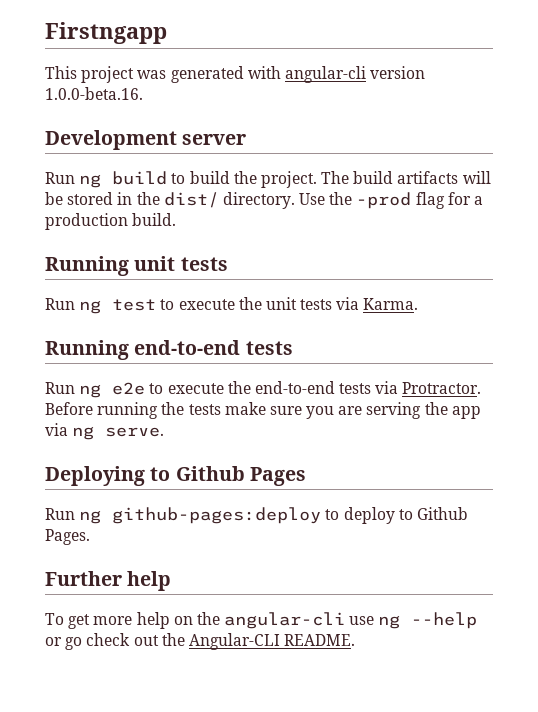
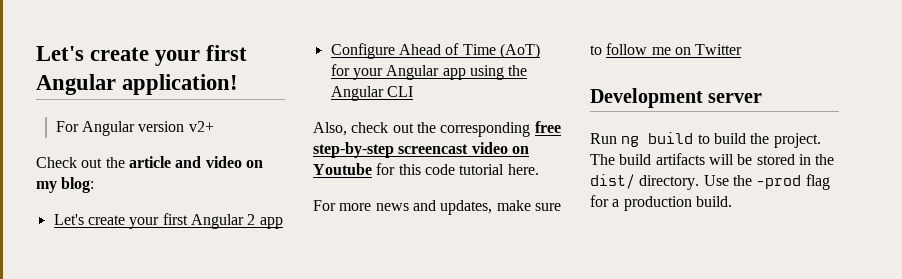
- Firstngapp
- This project was generated with angular-cli version 1.0.0-beta.16.
+ Let's create your first Angular application!
+ For Angular version v2+
+ Check out the article and video on my blog:
+ Let's create your first Angular 2 app
+ Configure Ahead of Time (AoT) for your Angular app using the Angular CLI
+ Also, check out the corresponding free step-by-step screencast video on Youtube for this code tutorial here.
+ For more news and updates, make sure to follow me on Twitter
- Running unit tests
- Run ng test to execute the unit tests via Karma.
- Running end-to-end tests
- Run ng e2e to execute the end-to-end tests via Protractor. Before running the tests make sure you are serving the app via ng serve.
- Deploying to Github Pages
- Run ng github-pages:deploy to deploy to Github Pages.
- Further help
- To get more help on the angular-cli use ng --help or go check out the Angular-CLI README.

